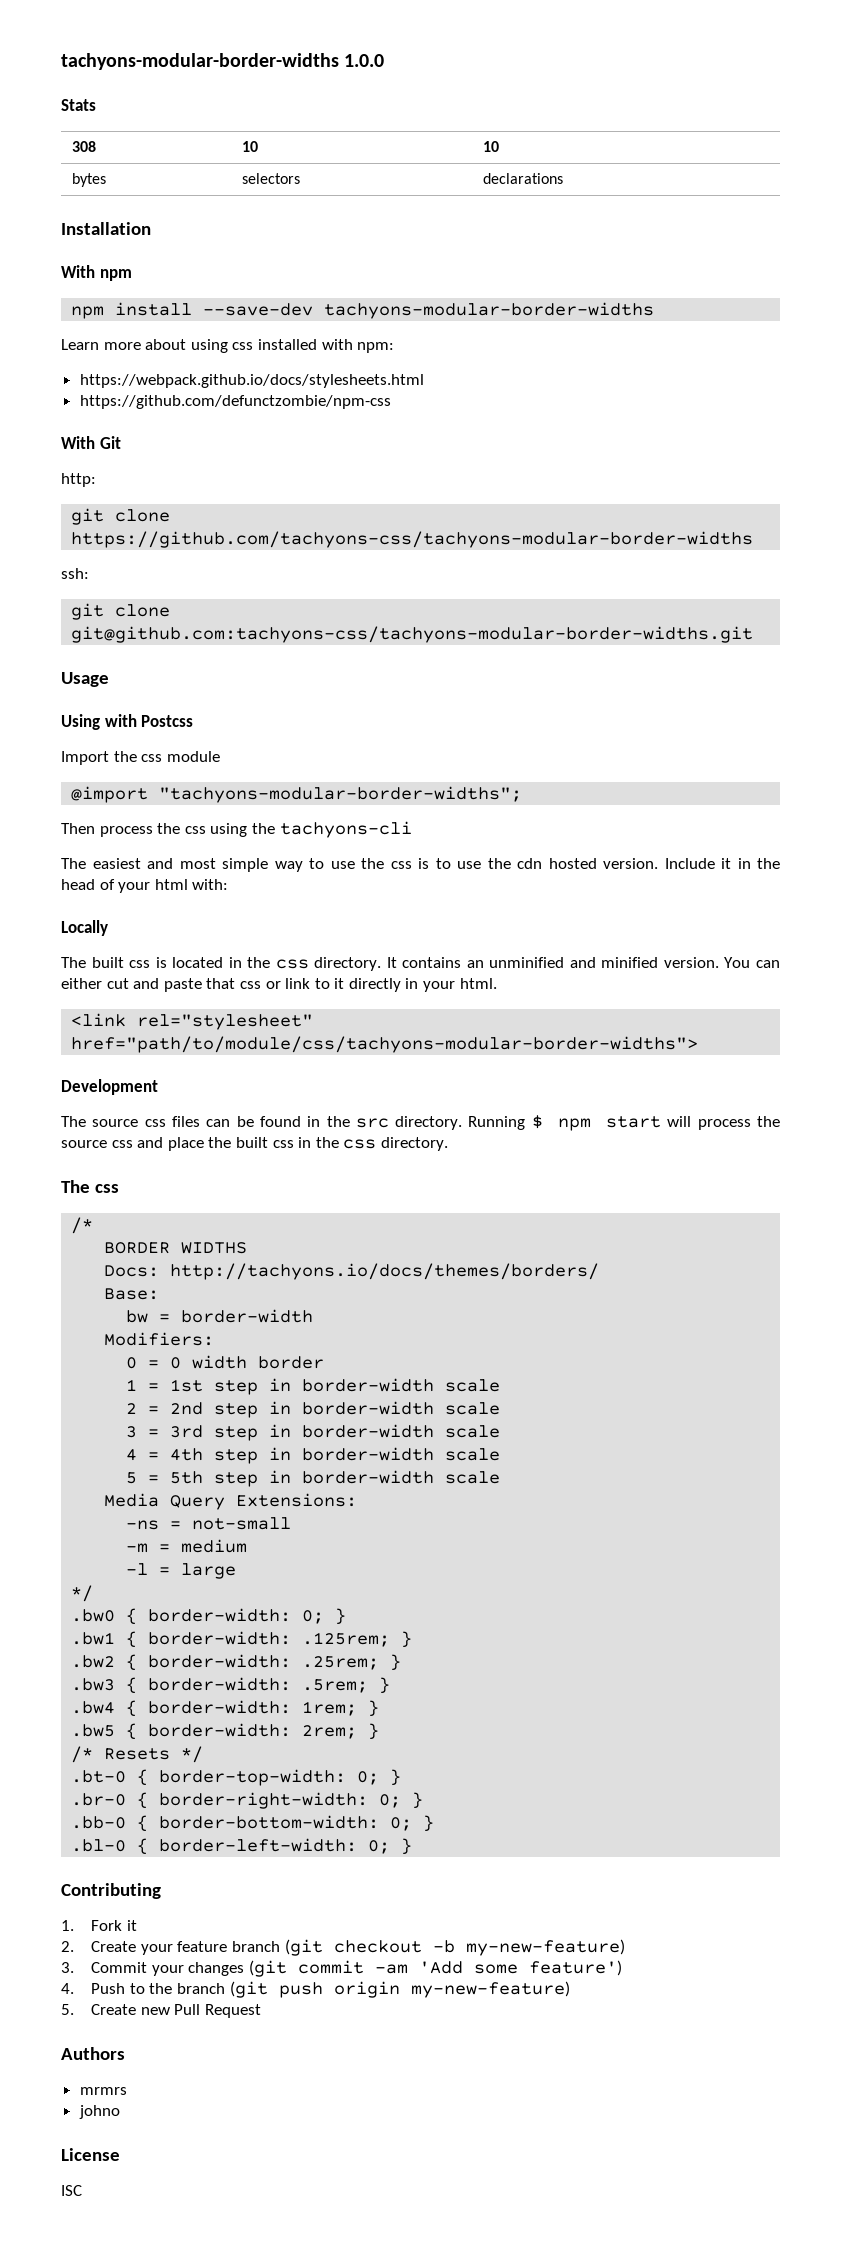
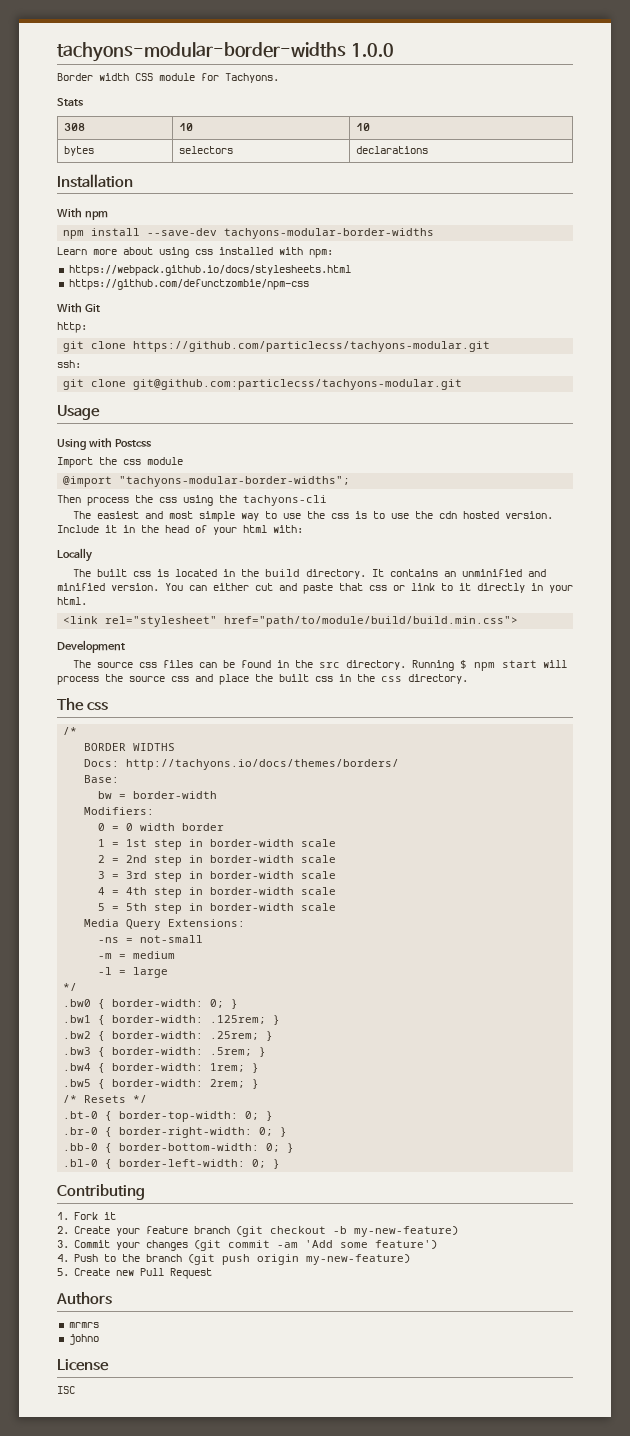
+ Border width CSS module for Tachyons.
- git clone https://github.com/tachyons-css/tachyons-modular-border-widths
+ git clone https://github.com/particlecss/tachyons-modular.git
- git clone git@github.com:tachyons-css/tachyons-modular-border-widths.git
+ git clone git@github.com:particlecss/tachyons-modular.git
- The built css is located in the css directory.
+ The built css is located in the build directory.
- <link rel="stylesheet" href="path/to/module/css/tachyons-modular-border-widths">
+ <link rel="stylesheet" href="path/to/module/build/build.min.css">

